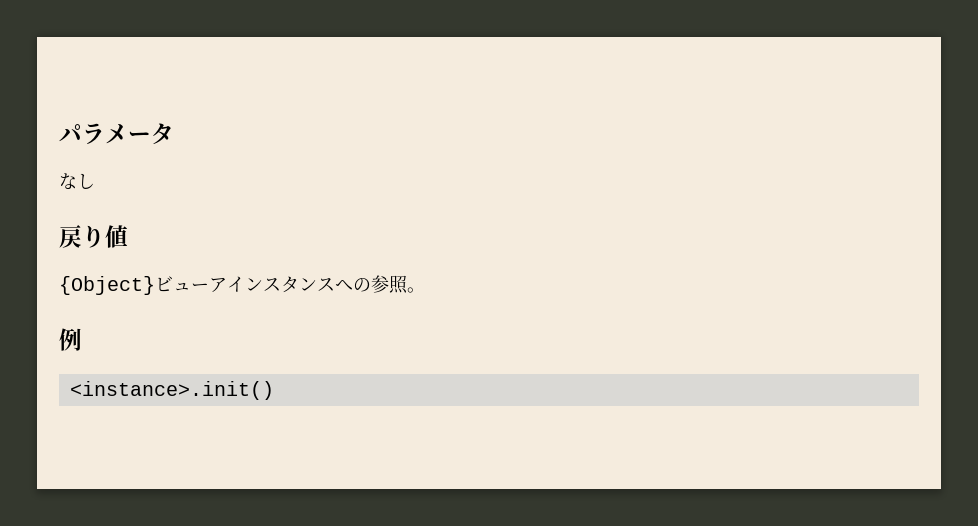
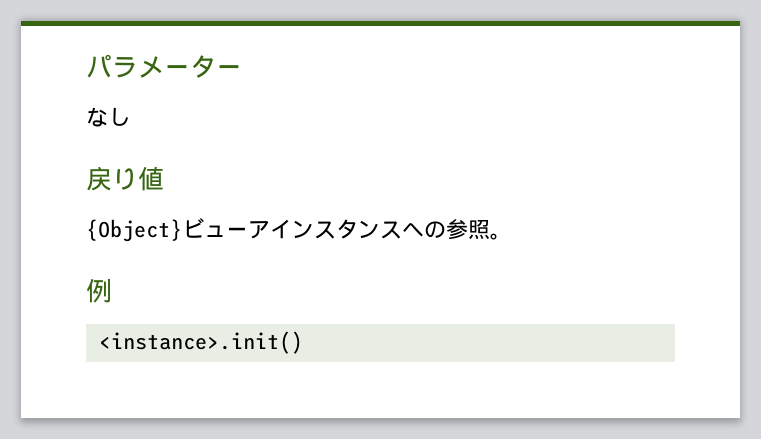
- パラメータ
+ パラメーター

